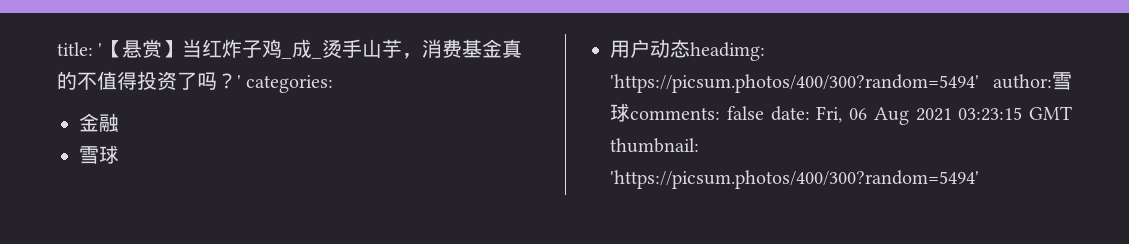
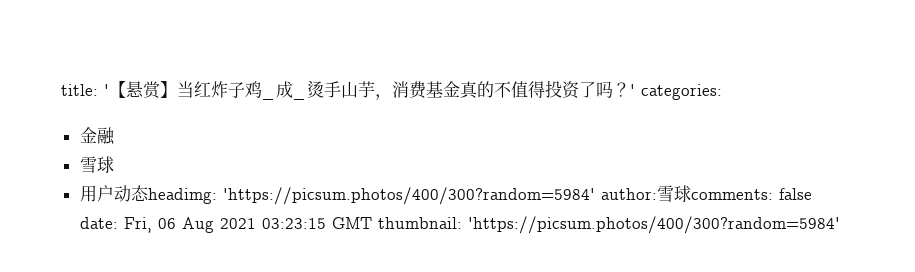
- 用户动态headimg: 'https://picsum.photos/400/300?random=5494' author:雪球comments: false date: Fri, 06 Aug 2021 03:23:15 GMT thumbnail: 'https://picsum.photos/400/300?random=5494'
+ 用户动态headimg: 'https://picsum.photos/400/300?random=5984' author:雪球comments: false date: Fri, 06 Aug 2021 03:23:15 GMT thumbnail: 'https://picsum.photos/400/300?random=5984'

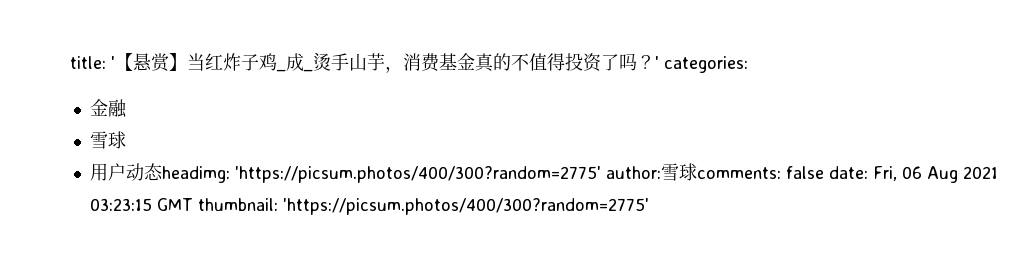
- 用户动态headimg: 'https://picsum.photos/400/300?random=5984' author:雪球comments: false date: Fri, 06 Aug 2021 03:23:15 GMT thumbnail: 'https://picsum.photos/400/300?random=5984'
+ 用户动态headimg: 'https://picsum.photos/400/300?random=2775' author:雪球comments: false date: Fri, 06 Aug 2021 03:23:15 GMT thumbnail: 'https://picsum.photos/400/300?random=2775'

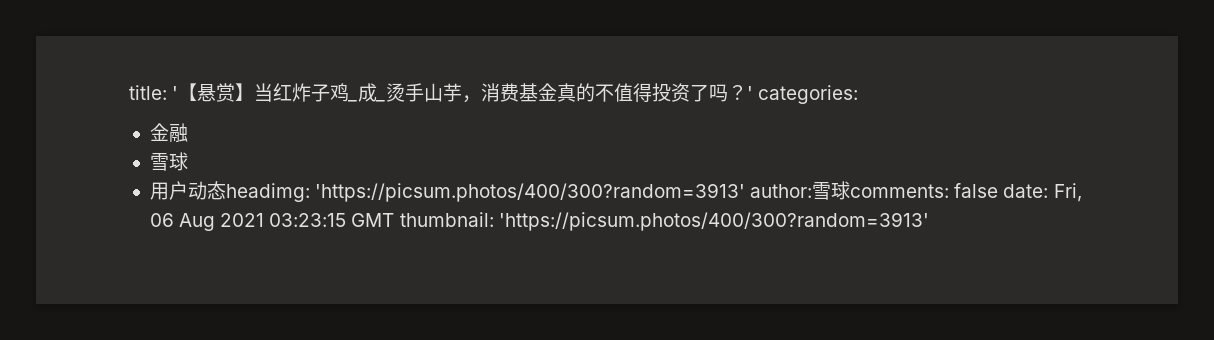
- 用户动态headimg: 'https://picsum.photos/400/300?random=2775' author:雪球comments: false date: Fri, 06 Aug 2021 03:23:15 GMT thumbnail: 'https://picsum.photos/400/300?random=2775'
+ 用户动态headimg: 'https://picsum.photos/400/300?random=3913' author:雪球comments: false date: Fri, 06 Aug 2021 03:23:15 GMT thumbnail: 'https://picsum.photos/400/300?random=3913'

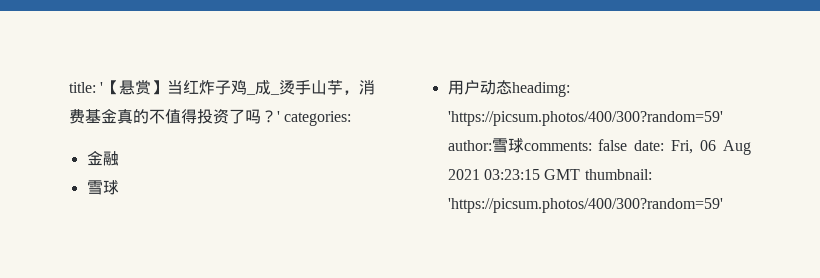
- 用户动态headimg: 'https://picsum.photos/400/300?random=3913' author:雪球comments: false date: Fri, 06 Aug 2021 03:23:15 GMT thumbnail: 'https://picsum.photos/400/300?random=3913'
+ 用户动态headimg: 'https://picsum.photos/400/300?random=59' author:雪球comments: false date: Fri, 06 Aug 2021 03:23:15 GMT thumbnail: 'https://picsum.photos/400/300?random=59'

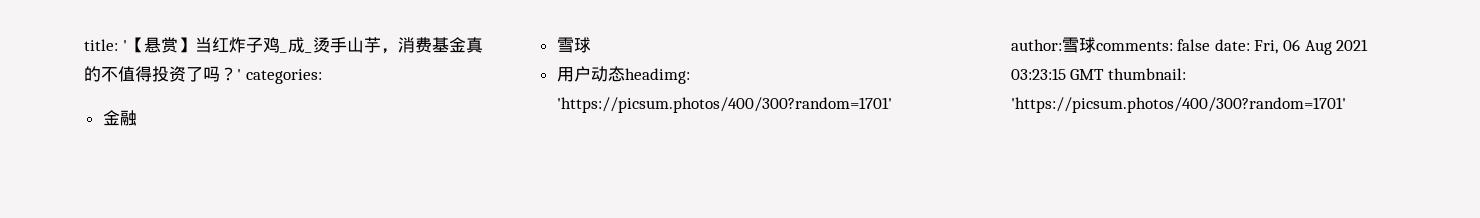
- 用户动态headimg: 'https://picsum.photos/400/300?random=59' author:雪球comments: false date: Fri, 06 Aug 2021 03:23:15 GMT thumbnail: 'https://picsum.photos/400/300?random=59'
+ 用户动态headimg: 'https://picsum.photos/400/300?random=1701' author:雪球comments: false date: Fri, 06 Aug 2021 03:23:15 GMT thumbnail: 'https://picsum.photos/400/300?random=1701'

